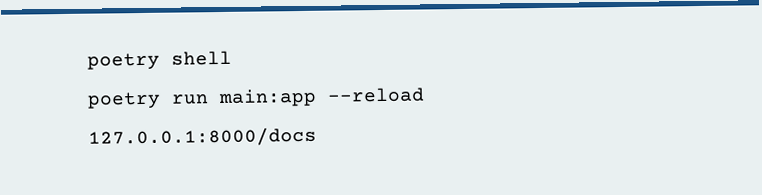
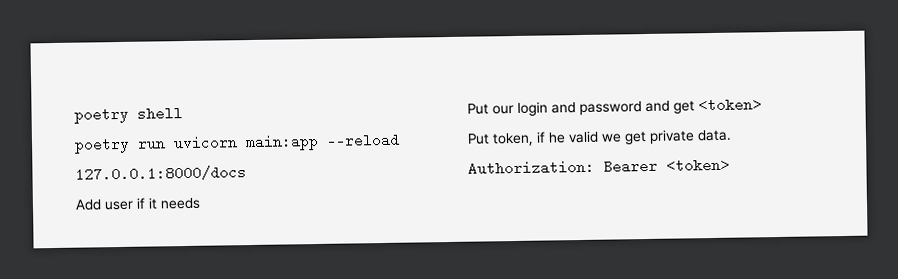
- poetry run main:app --reload
+ poetry run uvicorn main:app --reload
+ Add user if it needs
+ Put our login and password and get <token>
+ Put token, if he valid we get private data.
+ Authorization: Bearer <token>

